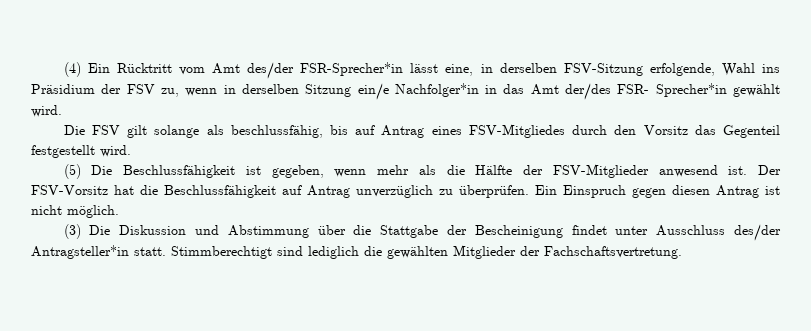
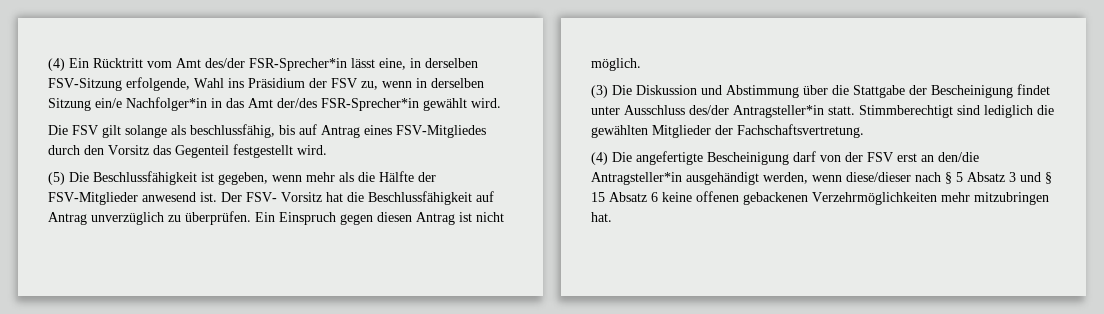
- (4) Ein Rücktritt vom Amt des/der FSR-Sprecher*in lässt eine, in derselben FSV-Sitzung erfolgende, Wahl ins Präsidium der FSV zu, wenn in derselben Sitzung ein/e Nachfolger*in in das Amt der/des FSR- Sprecher*in gewählt wird.
+ (4) Ein Rücktritt vom Amt des/der FSR-Sprecher*in lässt eine, in derselben FSV-Sitzung erfolgende, Wahl ins Präsidium der FSV zu, wenn in derselben Sitzung ein/e Nachfolger*in in das Amt der/des FSR-Sprecher*in gewählt wird.
- Der FSV-Vorsitz hat die Beschlussfähigkeit auf Antrag unverzüglich zu überprüfen.
+ Der FSV- Vorsitz hat die Beschlussfähigkeit auf Antrag unverzüglich zu überprüfen.
+ (4) Die angefertigte Bescheinigung darf von der FSV erst an den/die Antragsteller*in ausgehändigt werden, wenn diese/dieser nach § 5 Absatz 3 und § 15 Absatz 6 keine offenen gebackenen Verzehrmöglichkeiten mehr mitzubringen hat.

